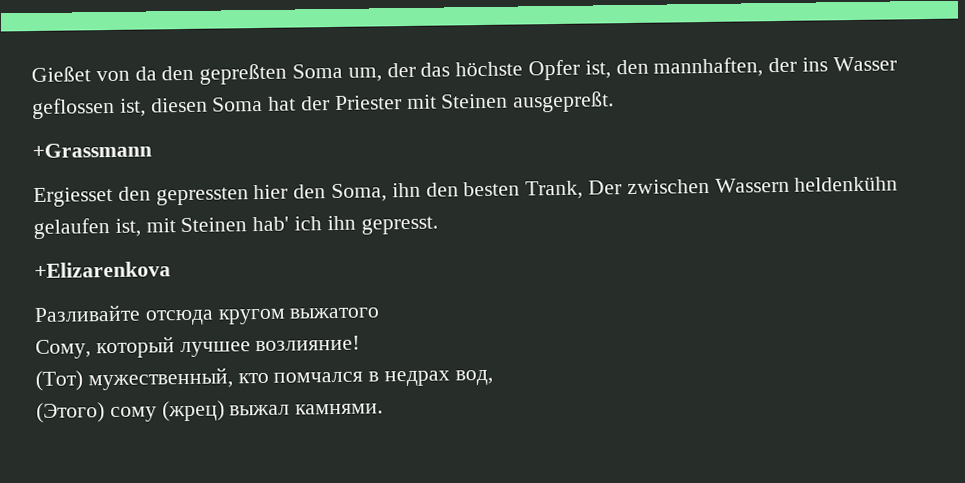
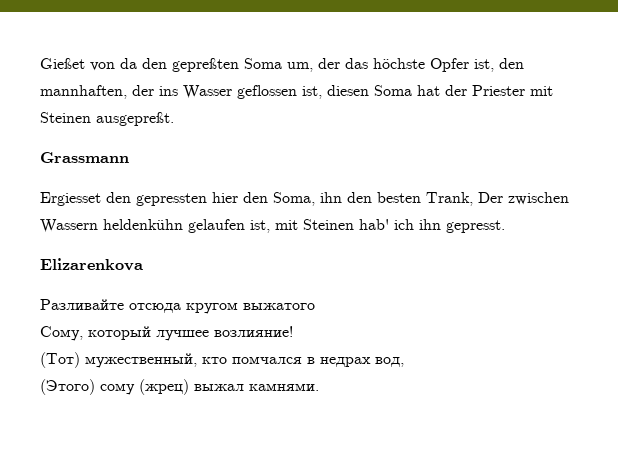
- +Grassmann
+ Grassmann
- +Elizarenkova
+ Elizarenkova

